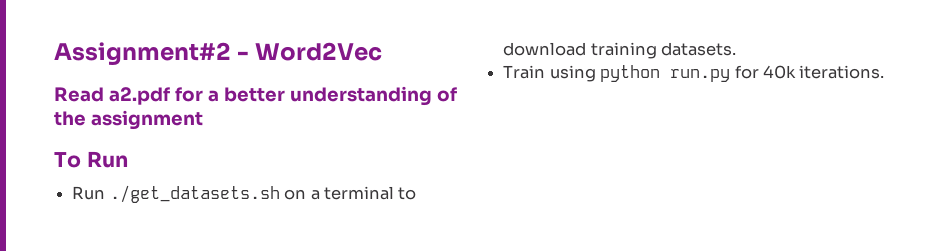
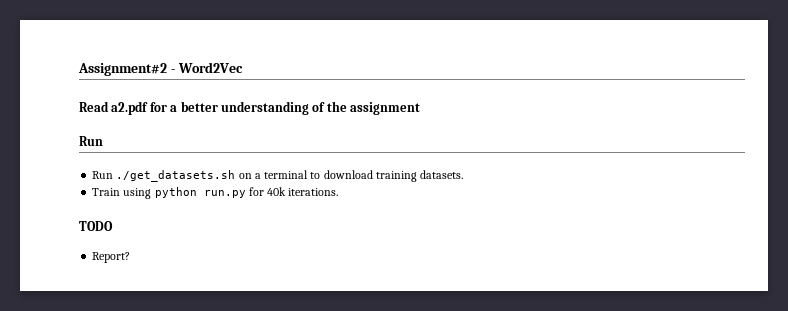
  Read a2.pdf for a better understanding of the assignment
- To Run
+ Run
+ TODO
+ Report?

